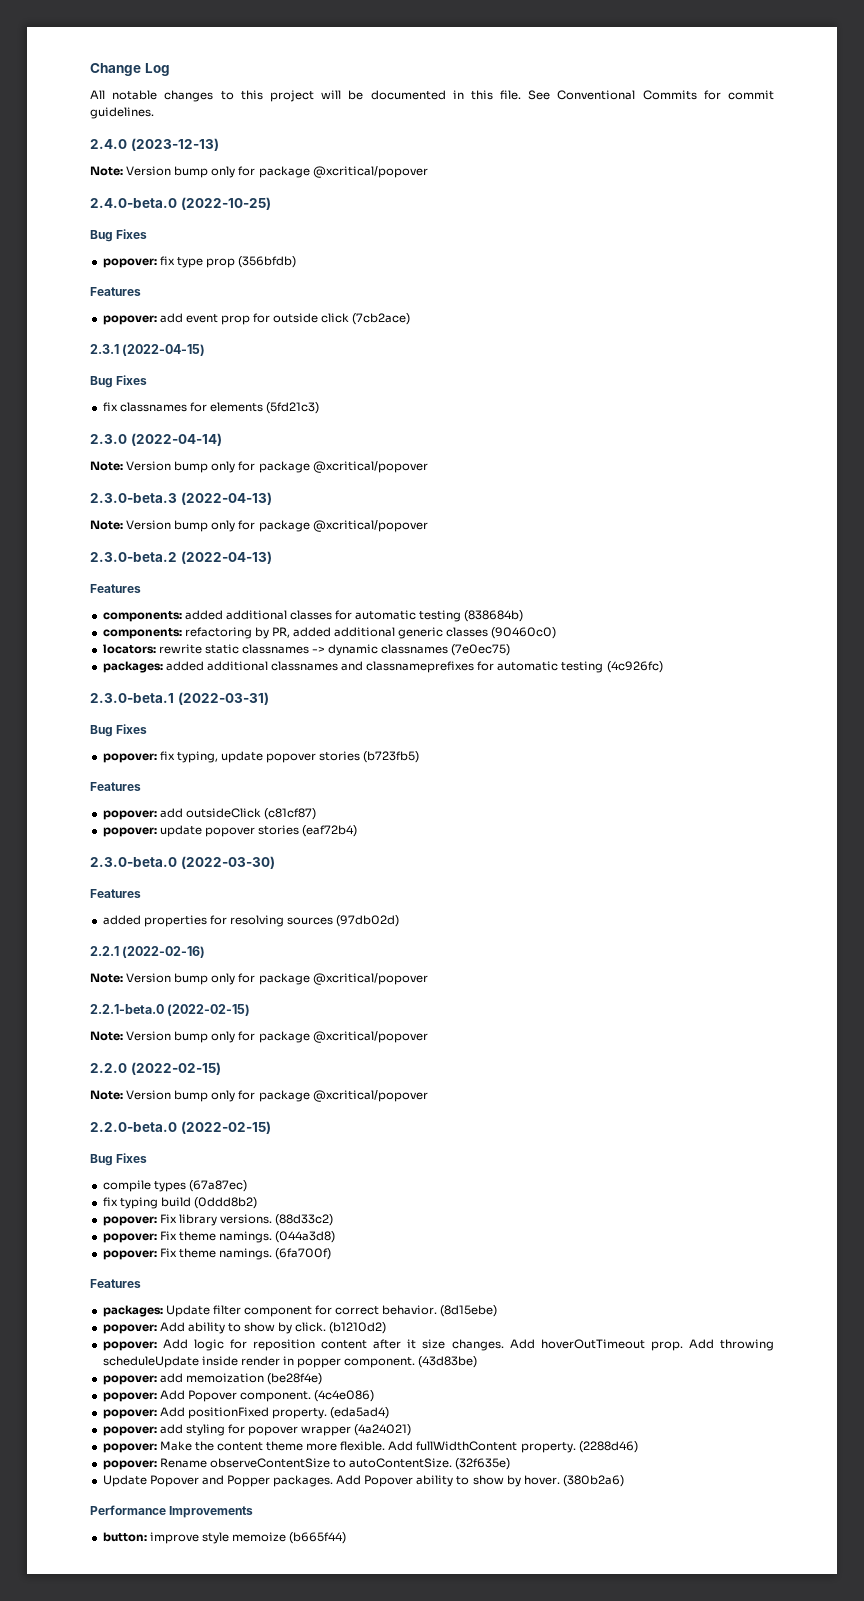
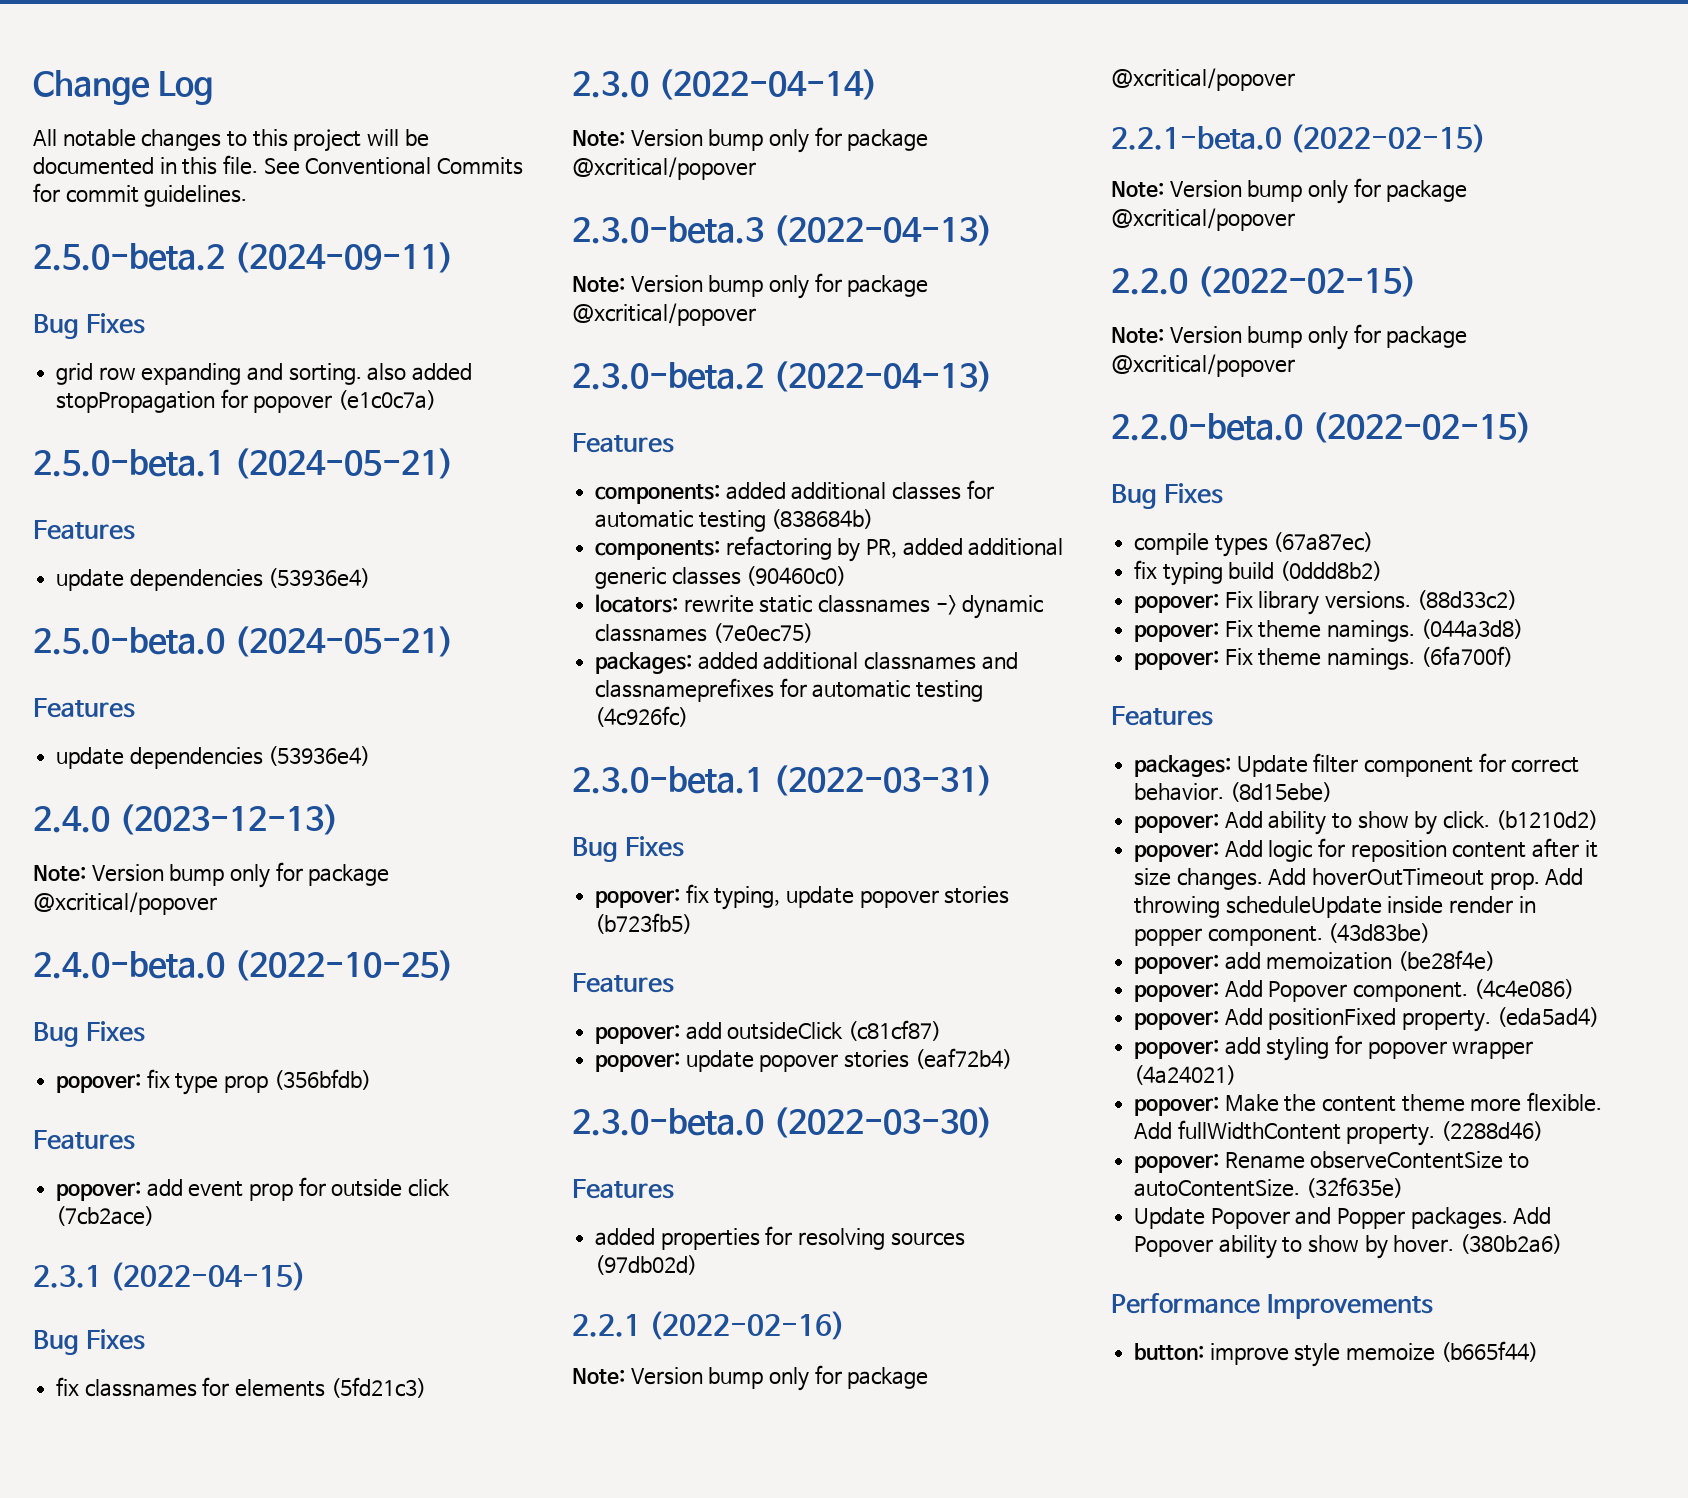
+ 2.5.0-beta.2 (2024-09-11)
+ Bug Fixes
+ grid row expanding and sorting. also added stopPropagation for popover (e1c0c7a)
+ 2.5.0-beta.1 (2024-05-21)
+ Features
+ update dependencies (53936e4)
+ 2.5.0-beta.0 (2024-05-21)
+ Features
+ update dependencies (53936e4)

